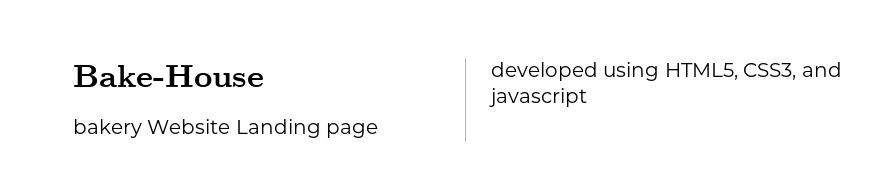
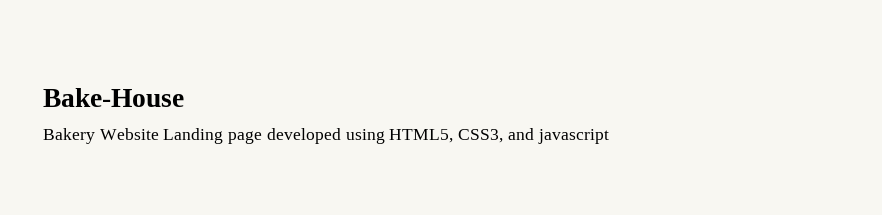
- bakery Website Landing page developed using HTML5, CSS3, and javascript
+ Bakery Website Landing page developed using HTML5, CSS3, and javascript

